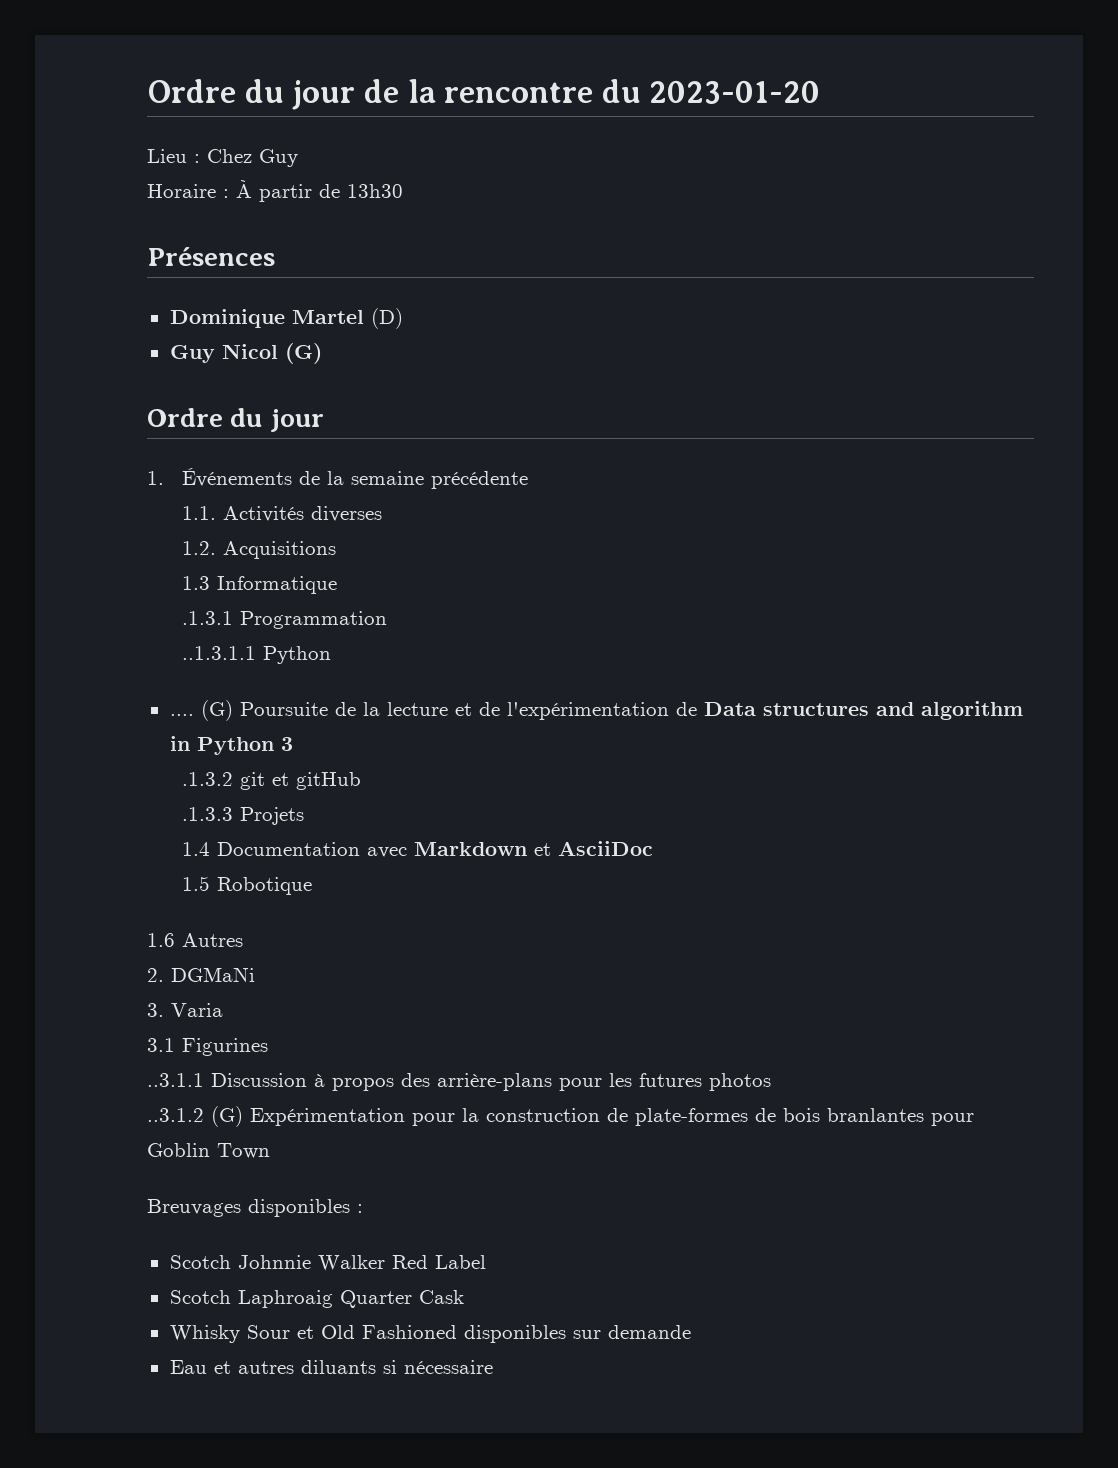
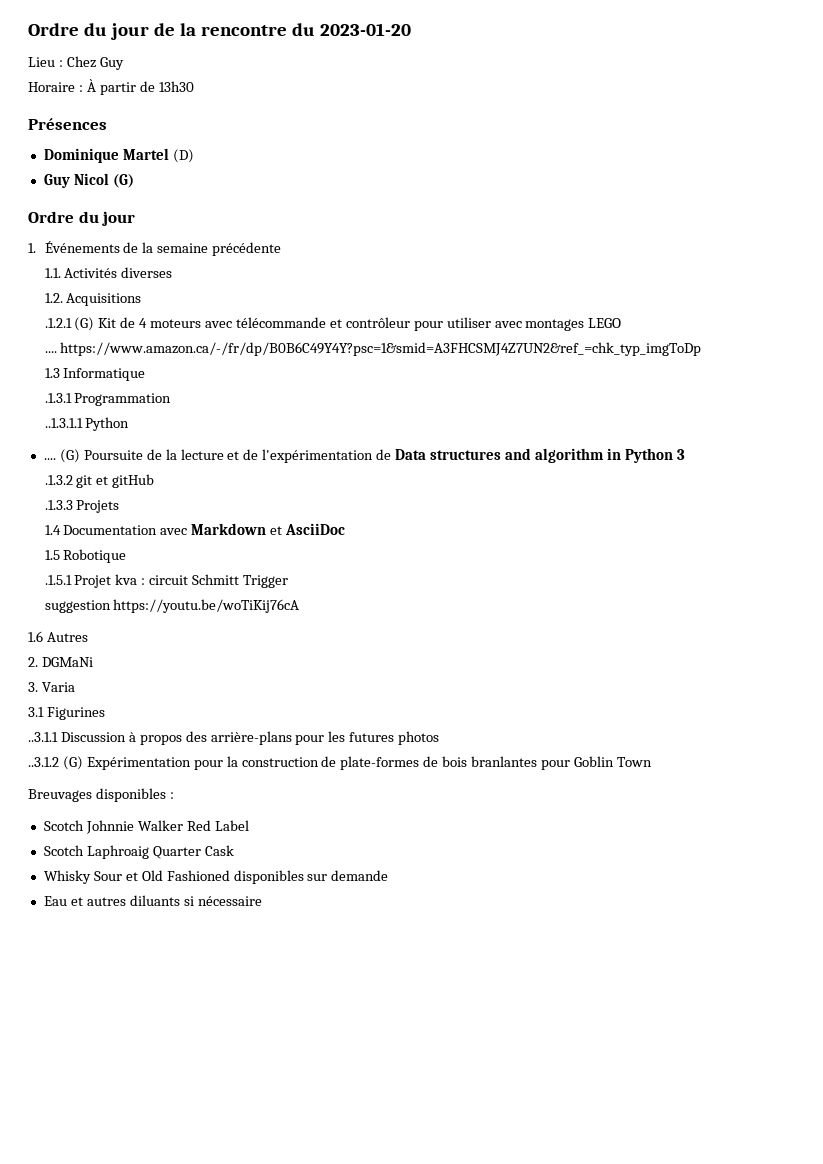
+ .1.2.1 (G) Kit de 4 moteurs avec télécommande et contrôleur pour utiliser avec montages LEGO
+ .... https://www.amazon.ca/-/fr/dp/B0B6C49Y4Y?psc=1&smid=A3FHCSMJ4Z7UN2&ref_=chk_typ_imgToDp
+ .1.5.1 Projet kva : circuit Schmitt Trigger
+ suggestion https://youtu.be/woTiKij76cA

